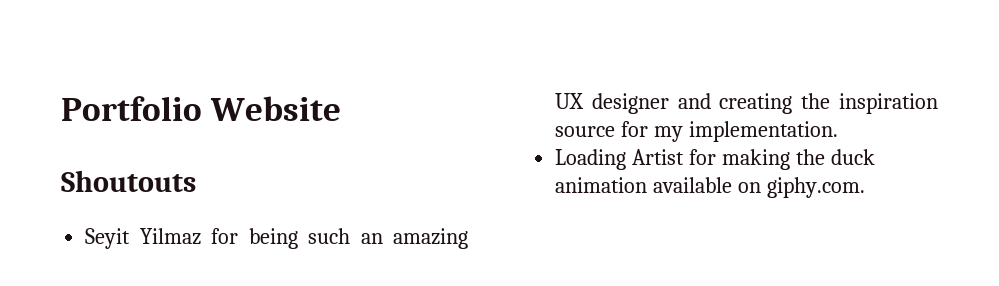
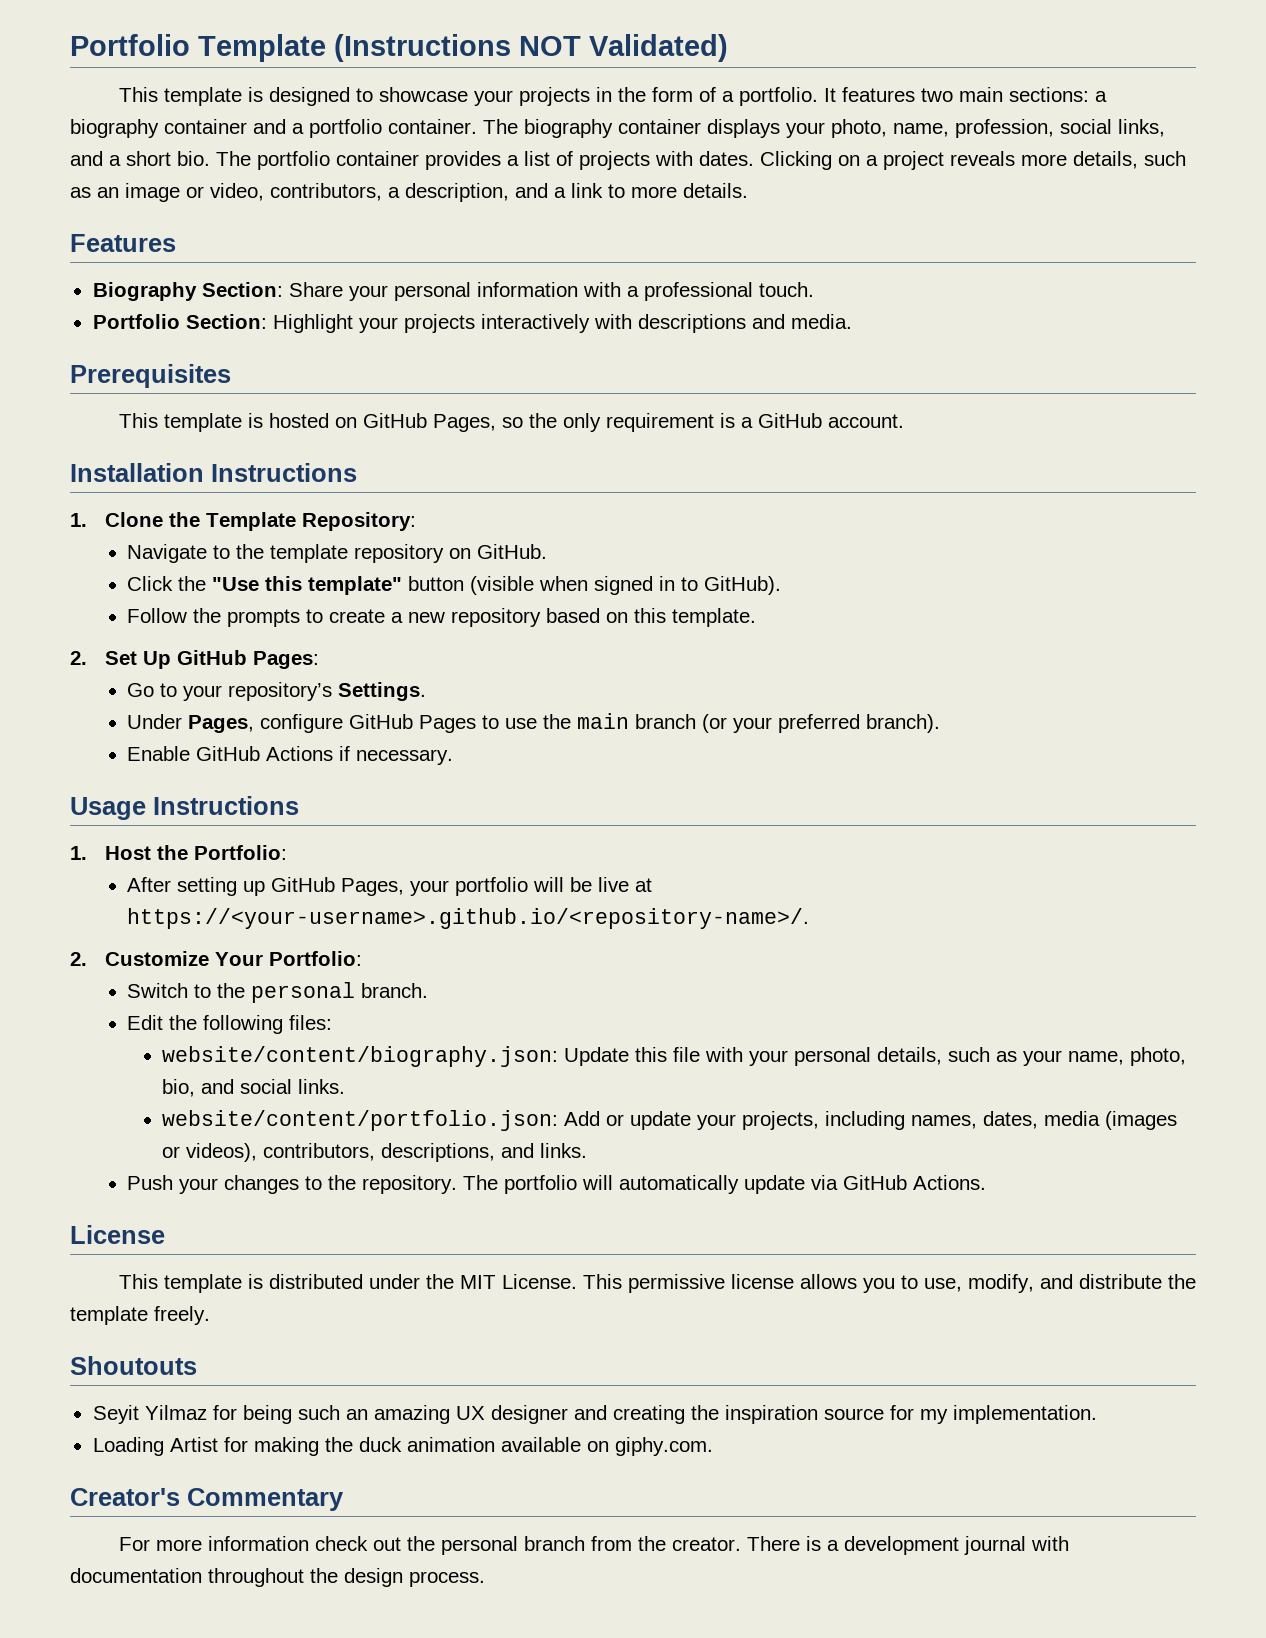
- Portfolio Website
+ Portfolio Template (Instructions NOT Validated)
+ This template is designed to showcase your projects in the form of a portfolio. It features two main sections: a biography container and a portfolio container. The biography container displays your photo, name, profession, social links, and a short bio. The portfolio container provides a list of projects with dates. Clicking on a project reveals more details, such as an image or video, contributors, a description, and a link to more details.
+ Features
+ Biography Section: Share your personal information with a professional touch.
+ Portfolio Section: Highlight your projects interactively with descriptions and media.
+ Prerequisites
+ This template is hosted on GitHub Pages, so the only requirement is a GitHub account.
+ Installation Instructions
+ 1. Clone the Template Repository:
+ Navigate to the template repository on GitHub.
+ Click the "Use this template" button (visible when signed in to GitHub).
+ Follow the prompts to create a new repository based on this template.
+ 2. Set Up GitHub Pages:
+ Go to your repository’s Settings.
+ Under Pages, configure GitHub Pages to use the main branch (or your preferred branch).
+ Enable GitHub Actions if necessary.
+ Usage Instructions
+ 1. Host the Portfolio:
+ After setting up GitHub Pages, your portfolio will be live at https://<your-username>.github.io/<repository-name>/.
+ 2. Customize Your Portfolio:
+ Switch to the personal branch.
+ Edit the following files:
+ website/content/biography.json: Update this file with your personal details, such as your name, photo, bio, and social links.
+ website/content/portfolio.json: Add or update your projects, including names, dates, media (images or videos), contributors, descriptions, and links.
+ Push your changes to the repository. The portfolio will automatically update via GitHub Actions.
+ License
+ This template is distributed under the MIT License. This permissive license allows you to use, modify, and distribute the template freely.
+ Creator's Commentary
+ For more information check out the personal branch from the creator. There is a development journal with documentation throughout the design process.

